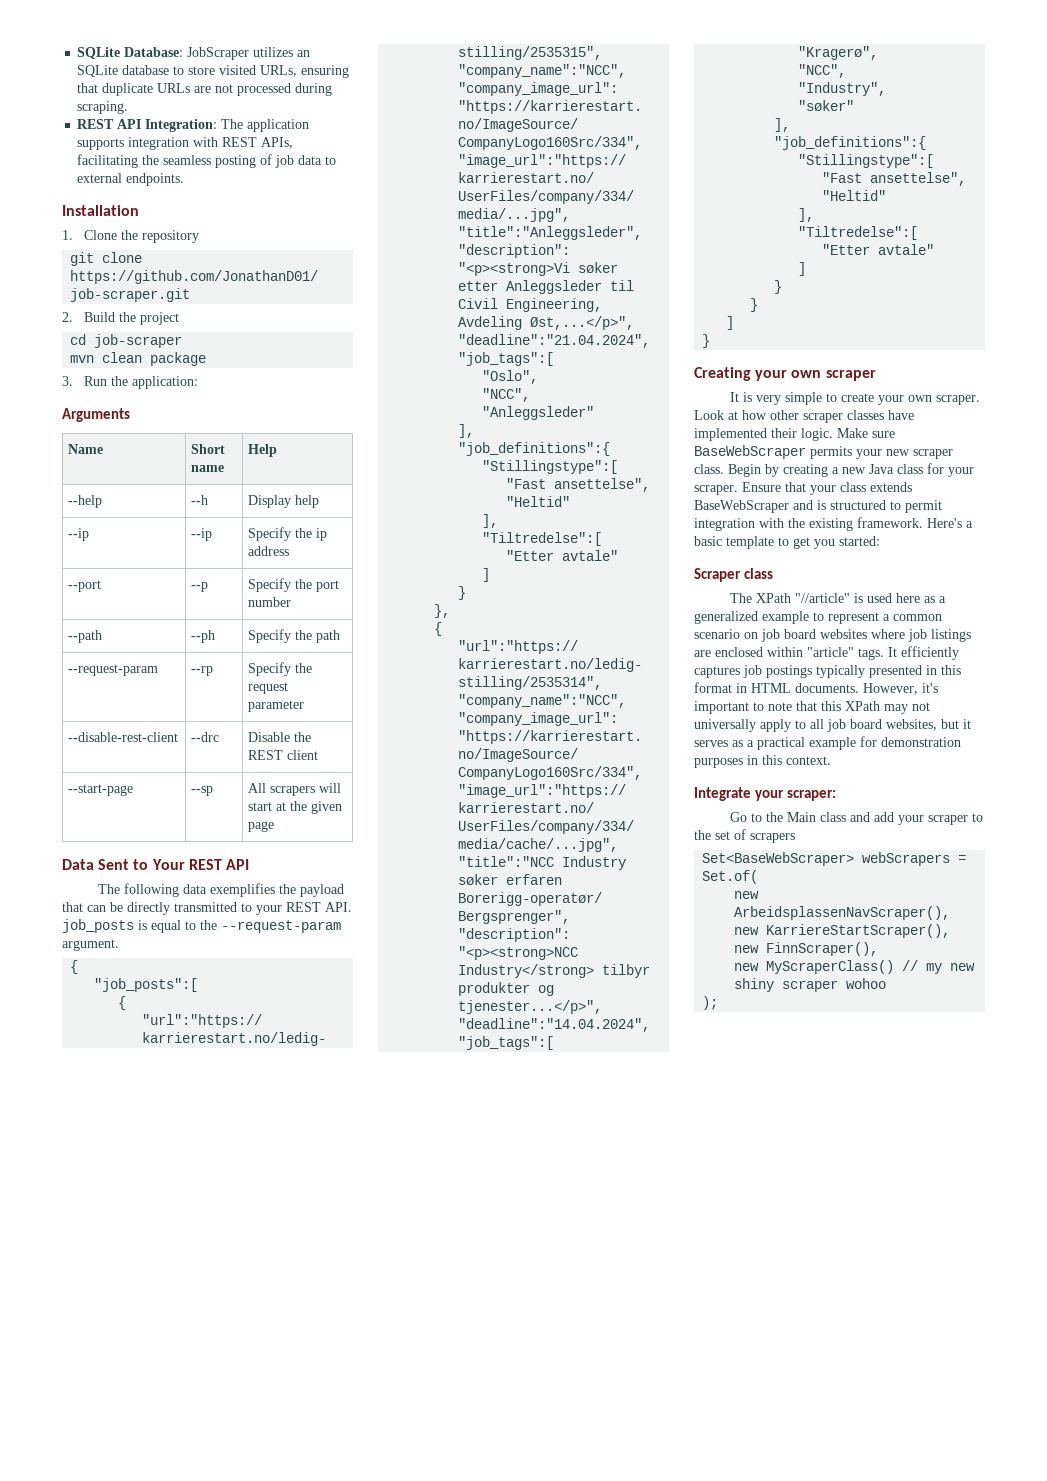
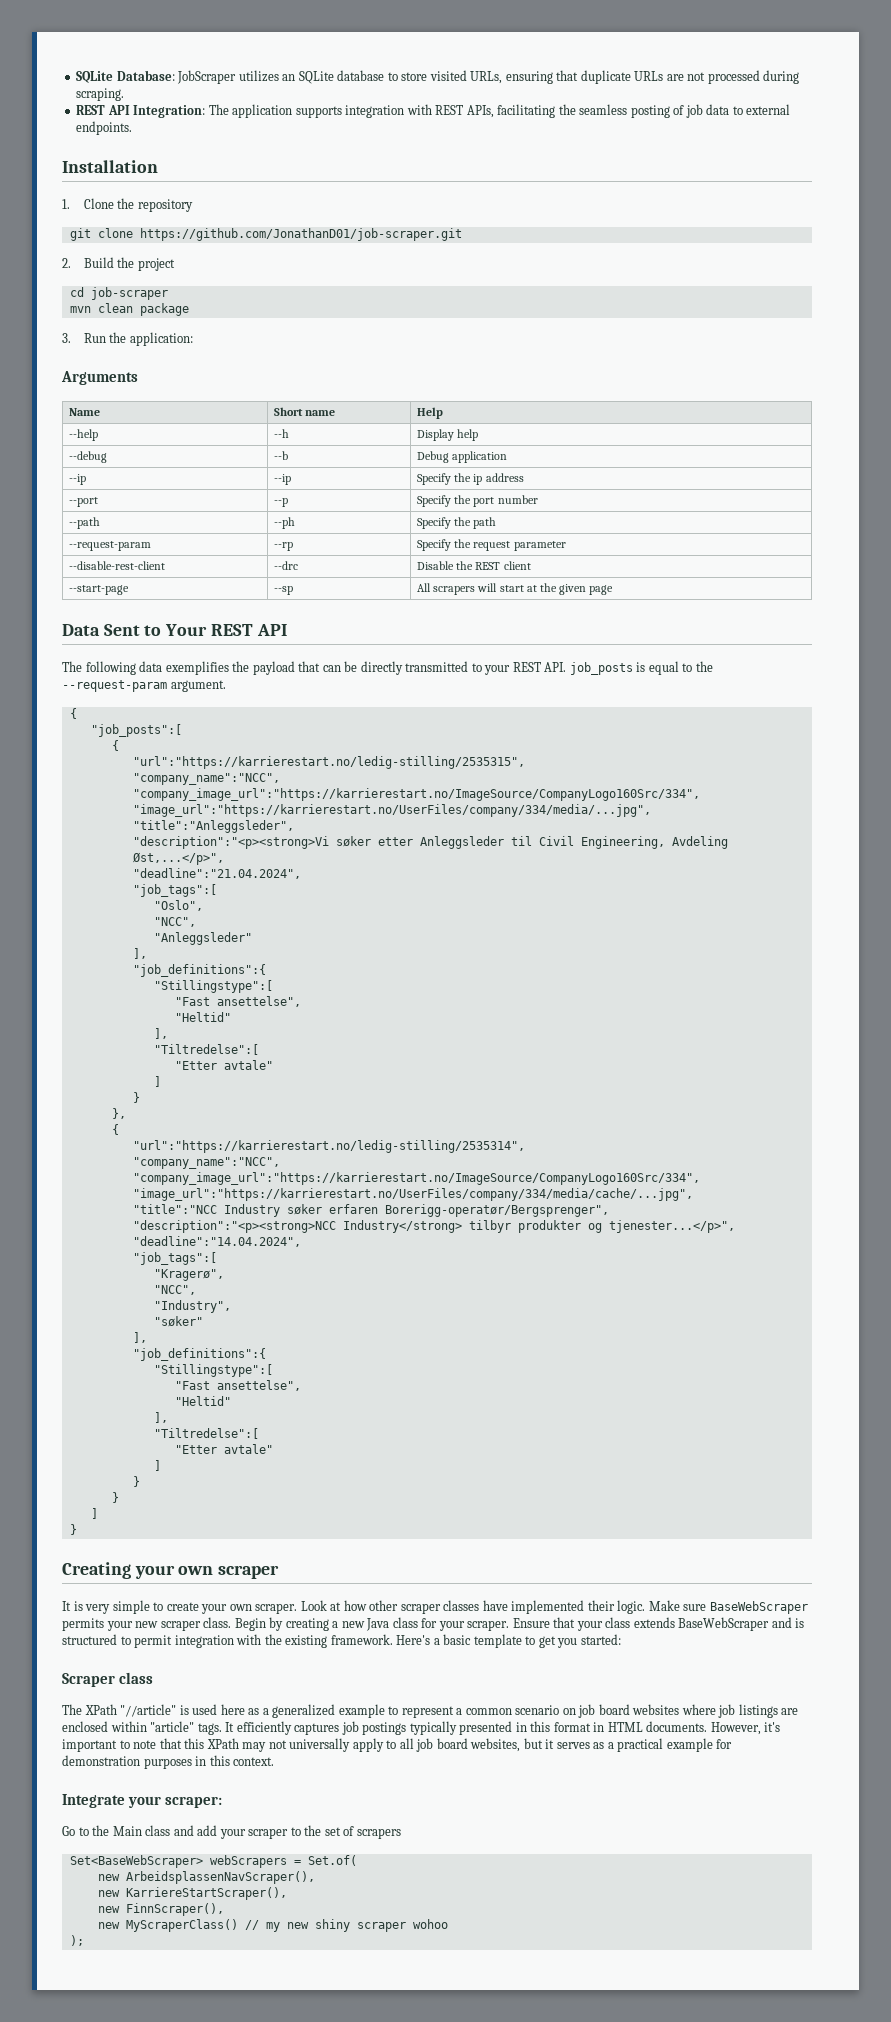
+ --debug | --b | Debug application

